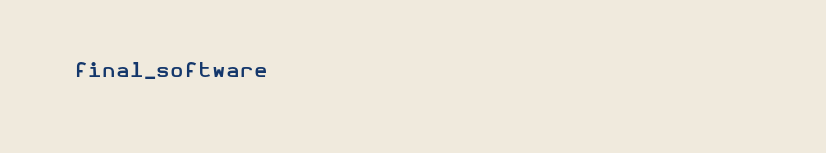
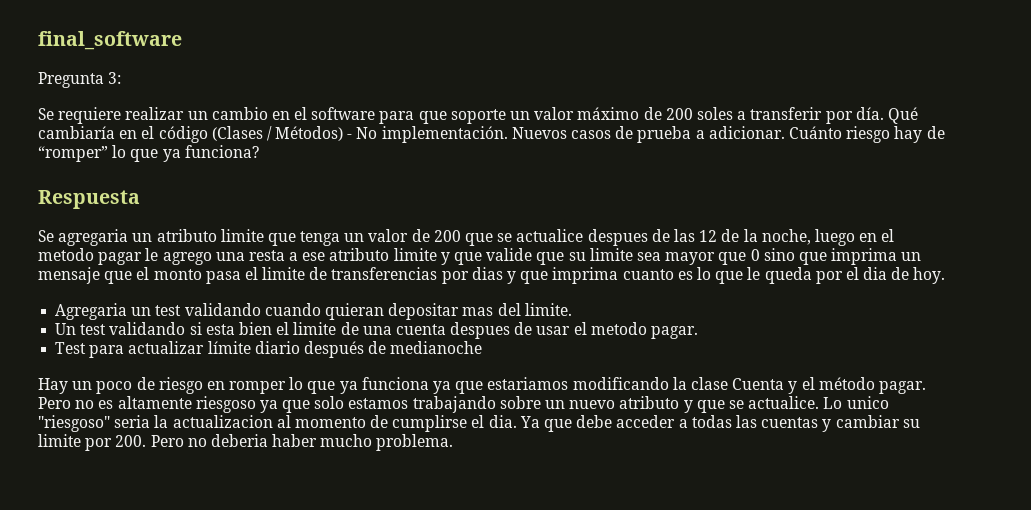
+ Pregunta 3:
+ Se requiere realizar un cambio en el software para que soporte un valor máximo de 200 soles a transferir por día. Qué cambiaría en el código (Clases / Métodos) - No implementación. Nuevos casos de prueba a adicionar. Cuánto riesgo hay de “romper” lo que ya funciona?
+ Respuesta
+ Se agregaria un atributo limite que tenga un valor de 200 que se actualice despues de las 12 de la noche, luego en el metodo pagar le agrego una resta a ese atributo limite y que valide que su limite sea mayor que 0 sino que imprima un mensaje que el monto pasa el limite de transferencias por dias y que imprima cuanto es lo que le queda por el dia de hoy.
+ Agregaria un test validando cuando quieran depositar mas del limite.
+ Un test validando si esta bien el limite de una cuenta despues de usar el metodo pagar.
+ Test para actualizar límite diario después de medianoche
+ Hay un poco de riesgo en romper lo que ya funciona ya que estariamos modificando la clase Cuenta y el método pagar. Pero no es altamente riesgoso ya que solo estamos trabajando sobre un nuevo atributo y que se actualice. Lo unico "riesgoso" seria la actualizacion al momento de cumplirse el dia. Ya que debe acceder a todas las cuentas y cambiar su limite por 200. Pero no deberia haber mucho problema.

